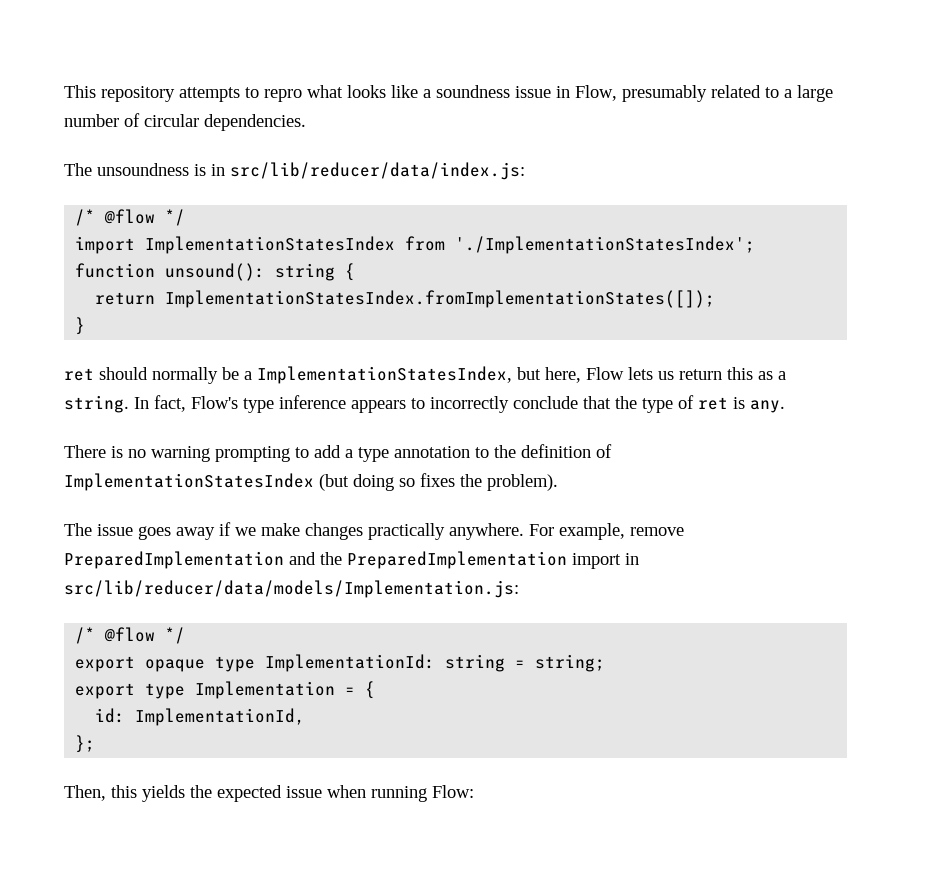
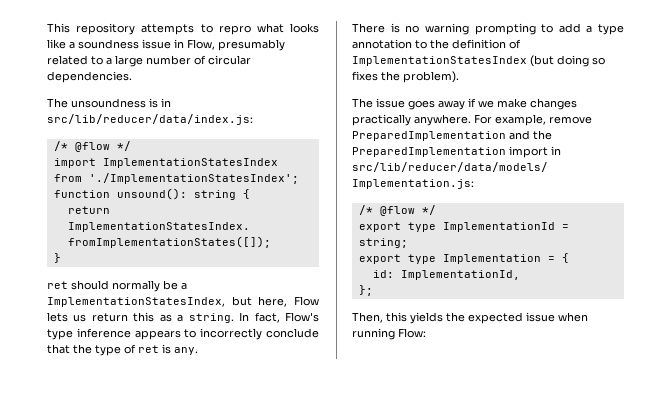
- export opaque type ImplementationId: string = string;
+ export type ImplementationId = string;

